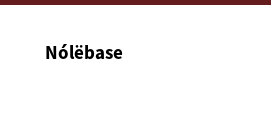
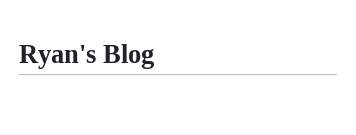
- Nólëbase
+ Ryan's Blog

